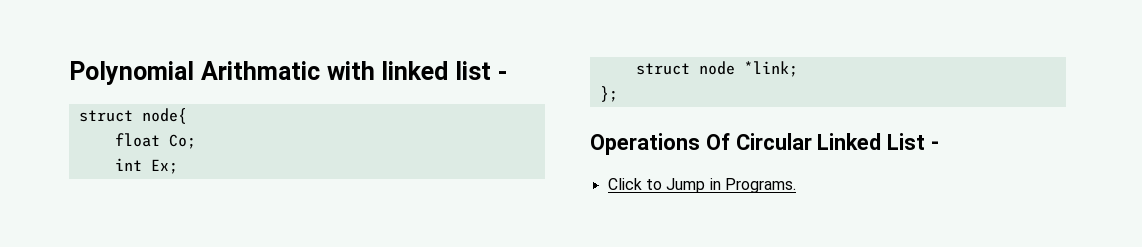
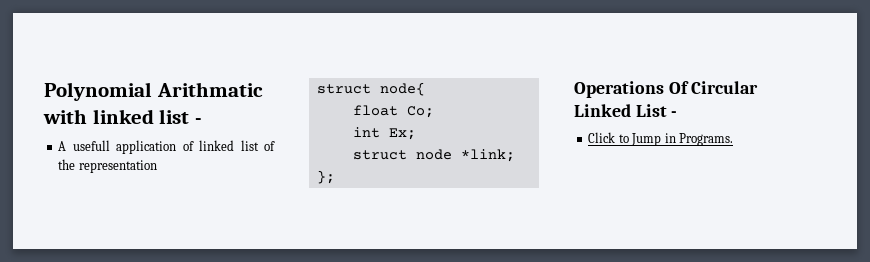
+ A usefull application of linked list of the representation

